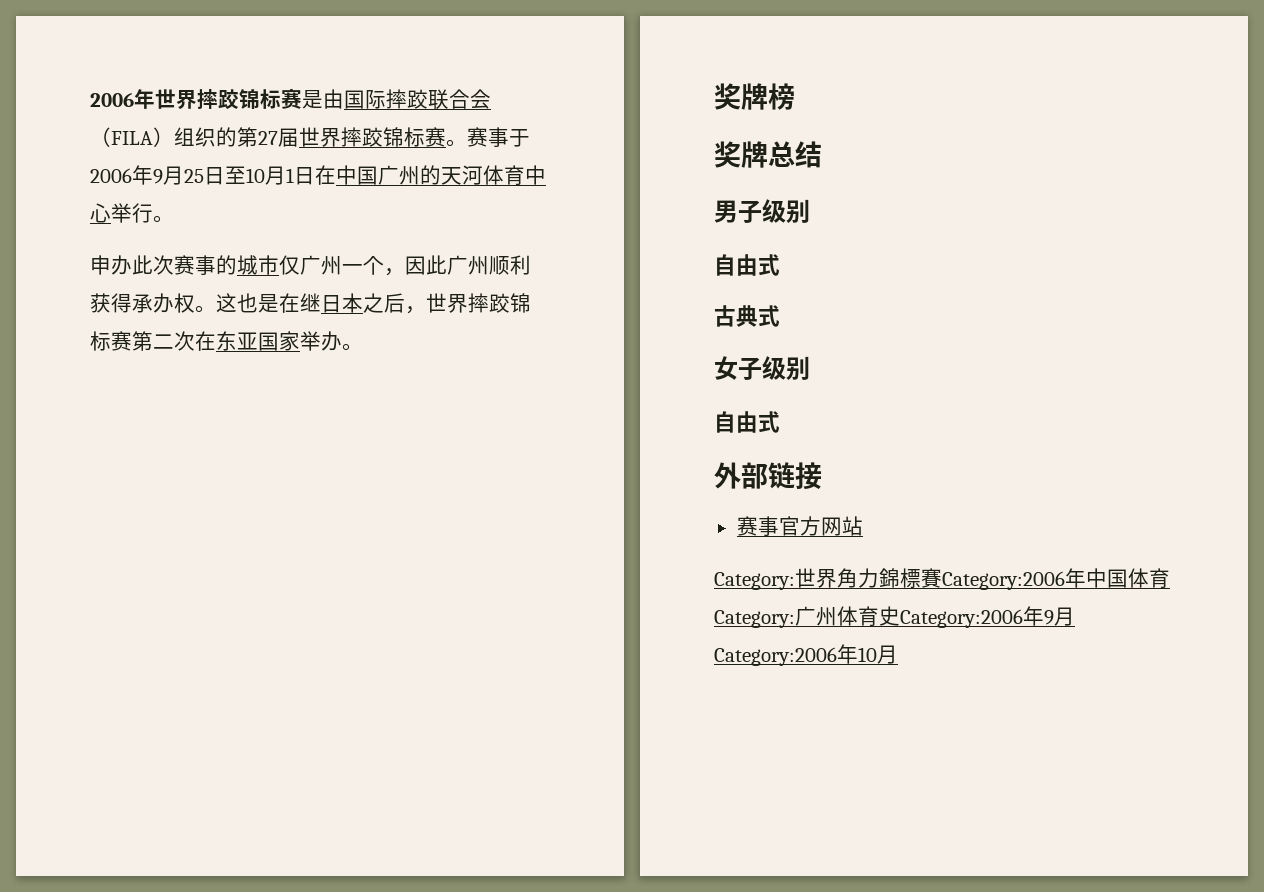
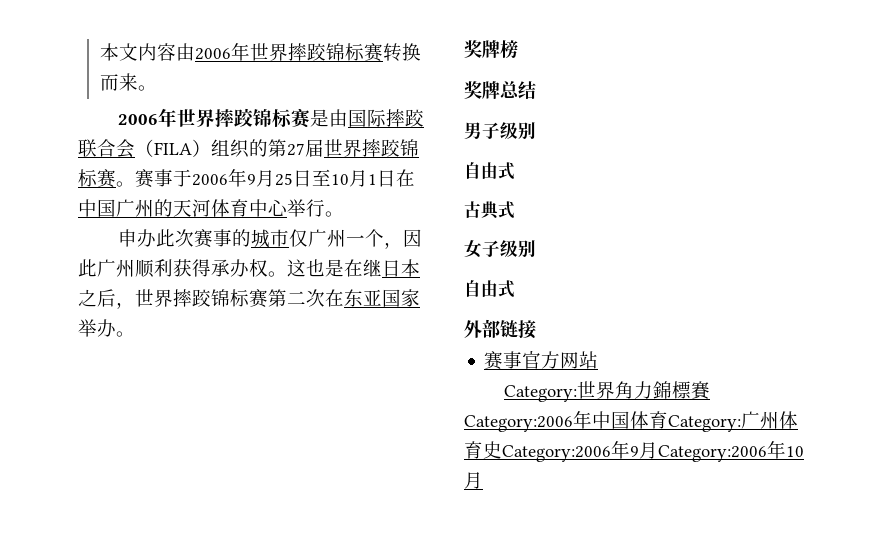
+ 本文内容由2006年世界摔跤锦标赛转换而来。

